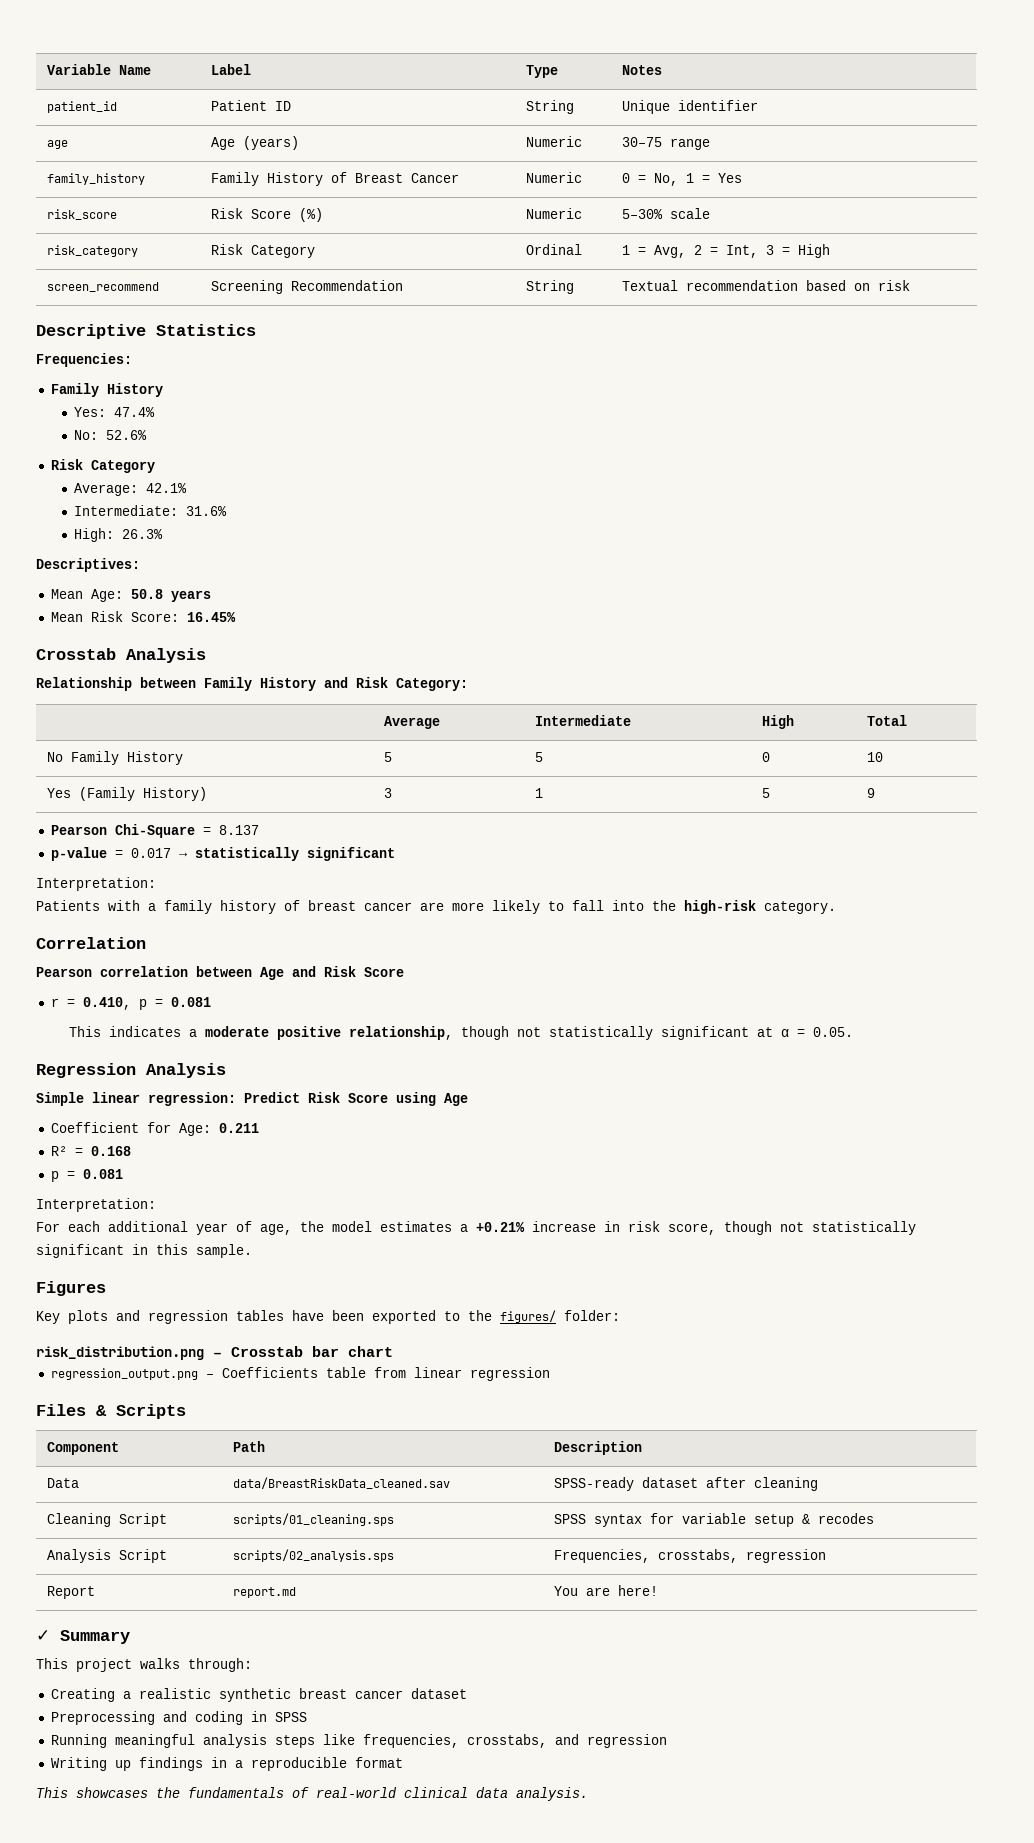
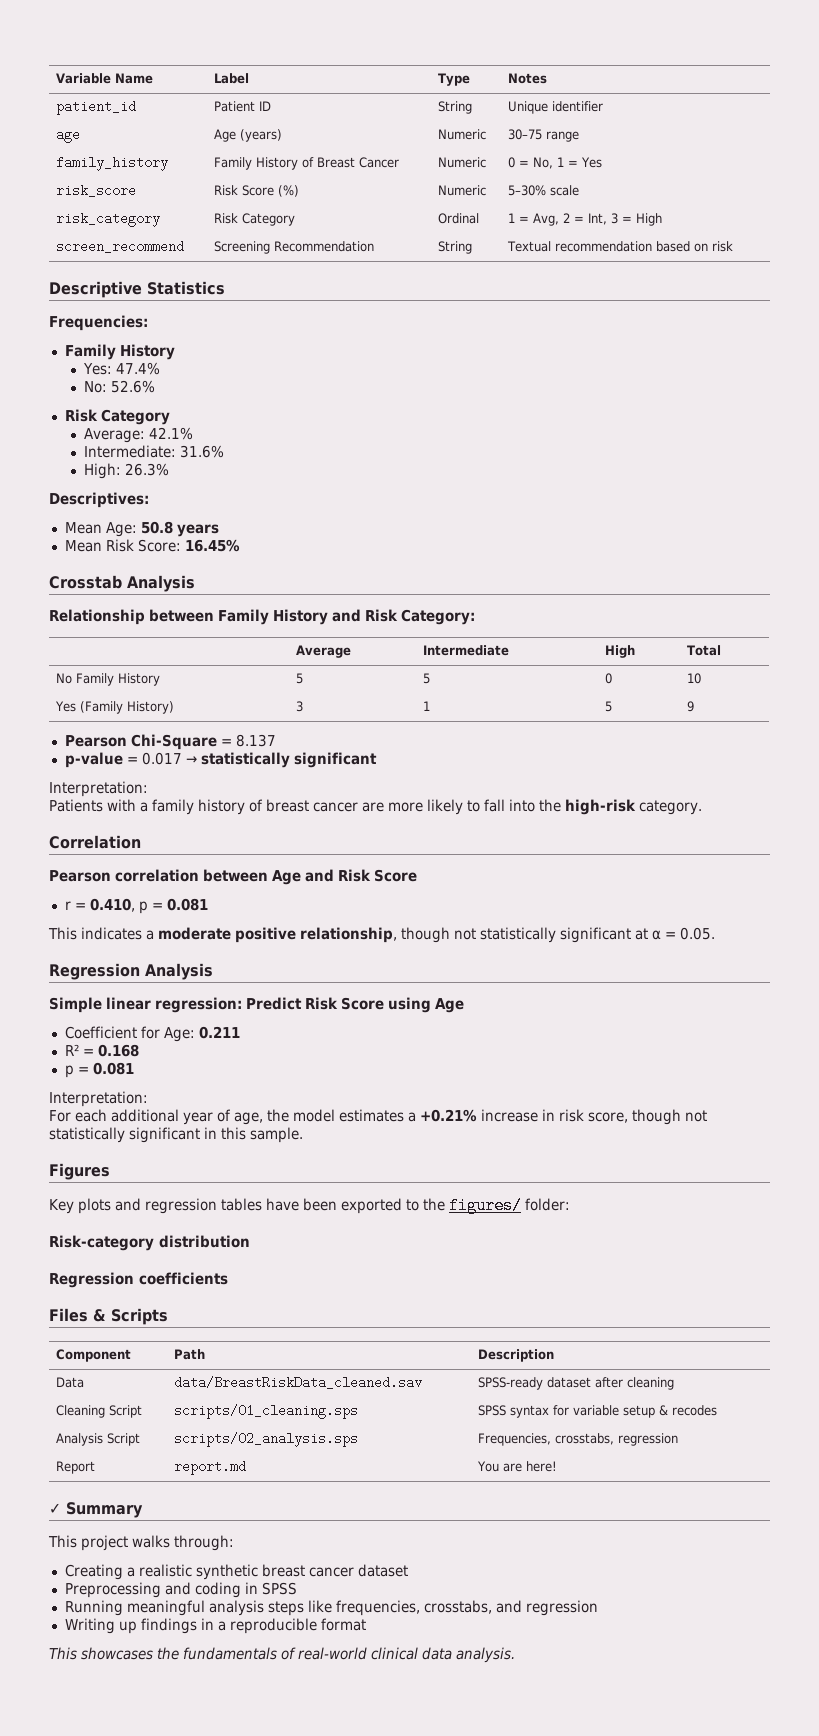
- risk_distribution.png – Crosstab bar chart
- regression_output.png – Coefficients table from linear regression
+ Risk-category distribution
+ Regression coefficients

